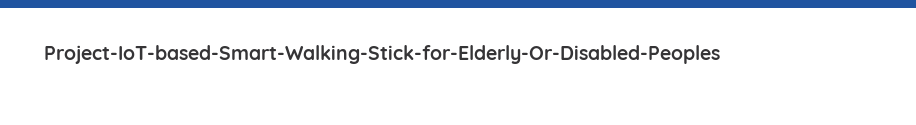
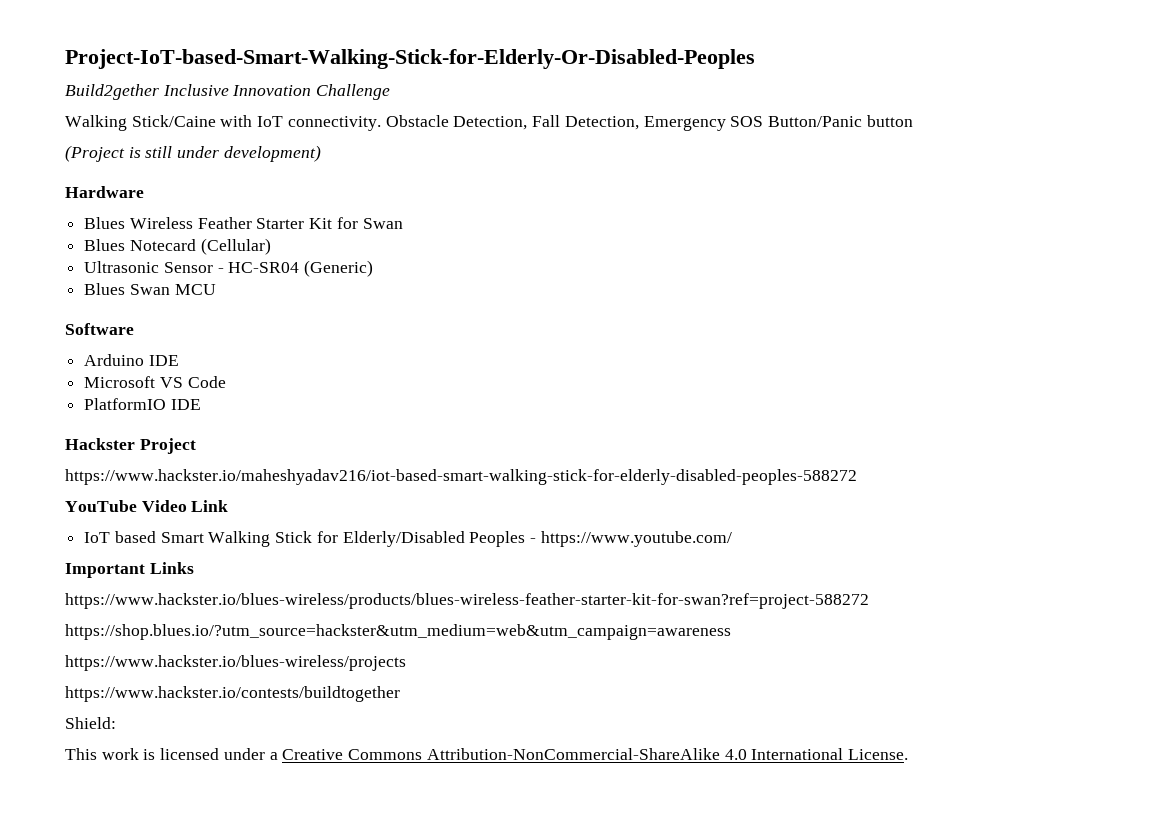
+ Build2gether Inclusive Innovation Challenge
+ Walking Stick/Caine with IoT connectivity. Obstacle Detection, Fall Detection, Emergency SOS Button/Panic button
+ (Project is still under development)
+ Hardware
+ Blues Wireless Feather Starter Kit for Swan
+ Blues Notecard (Cellular)
+ Ultrasonic Sensor - HC-SR04 (Generic)
+ Blues Swan MCU
+ Software
+ Arduino IDE
+ Microsoft VS Code
+ PlatformIO IDE
+ Hackster Project
+ https://www.hackster.io/maheshyadav216/iot-based-smart-walking-stick-for-elderly-disabled-peoples-588272
+ YouTube Video Link
+ IoT based Smart Walking Stick for Elderly/Disabled Peoples - https://www.youtube.com/
+ Important Links
+ https://www.hackster.io/blues-wireless/products/blues-wireless-feather-starter-kit-for-swan?ref=project-588272
+ https://shop.blues.io/?utm_source=hackster&utm_medium=web&utm_campaign=awareness
+ https://www.hackster.io/blues-wireless/projects
+ https://www.hackster.io/contests/buildtogether
+ Shield:
+ This work is licensed under a Creative Commons Attribution-NonCommercial-ShareAlike 4.0 International License.

